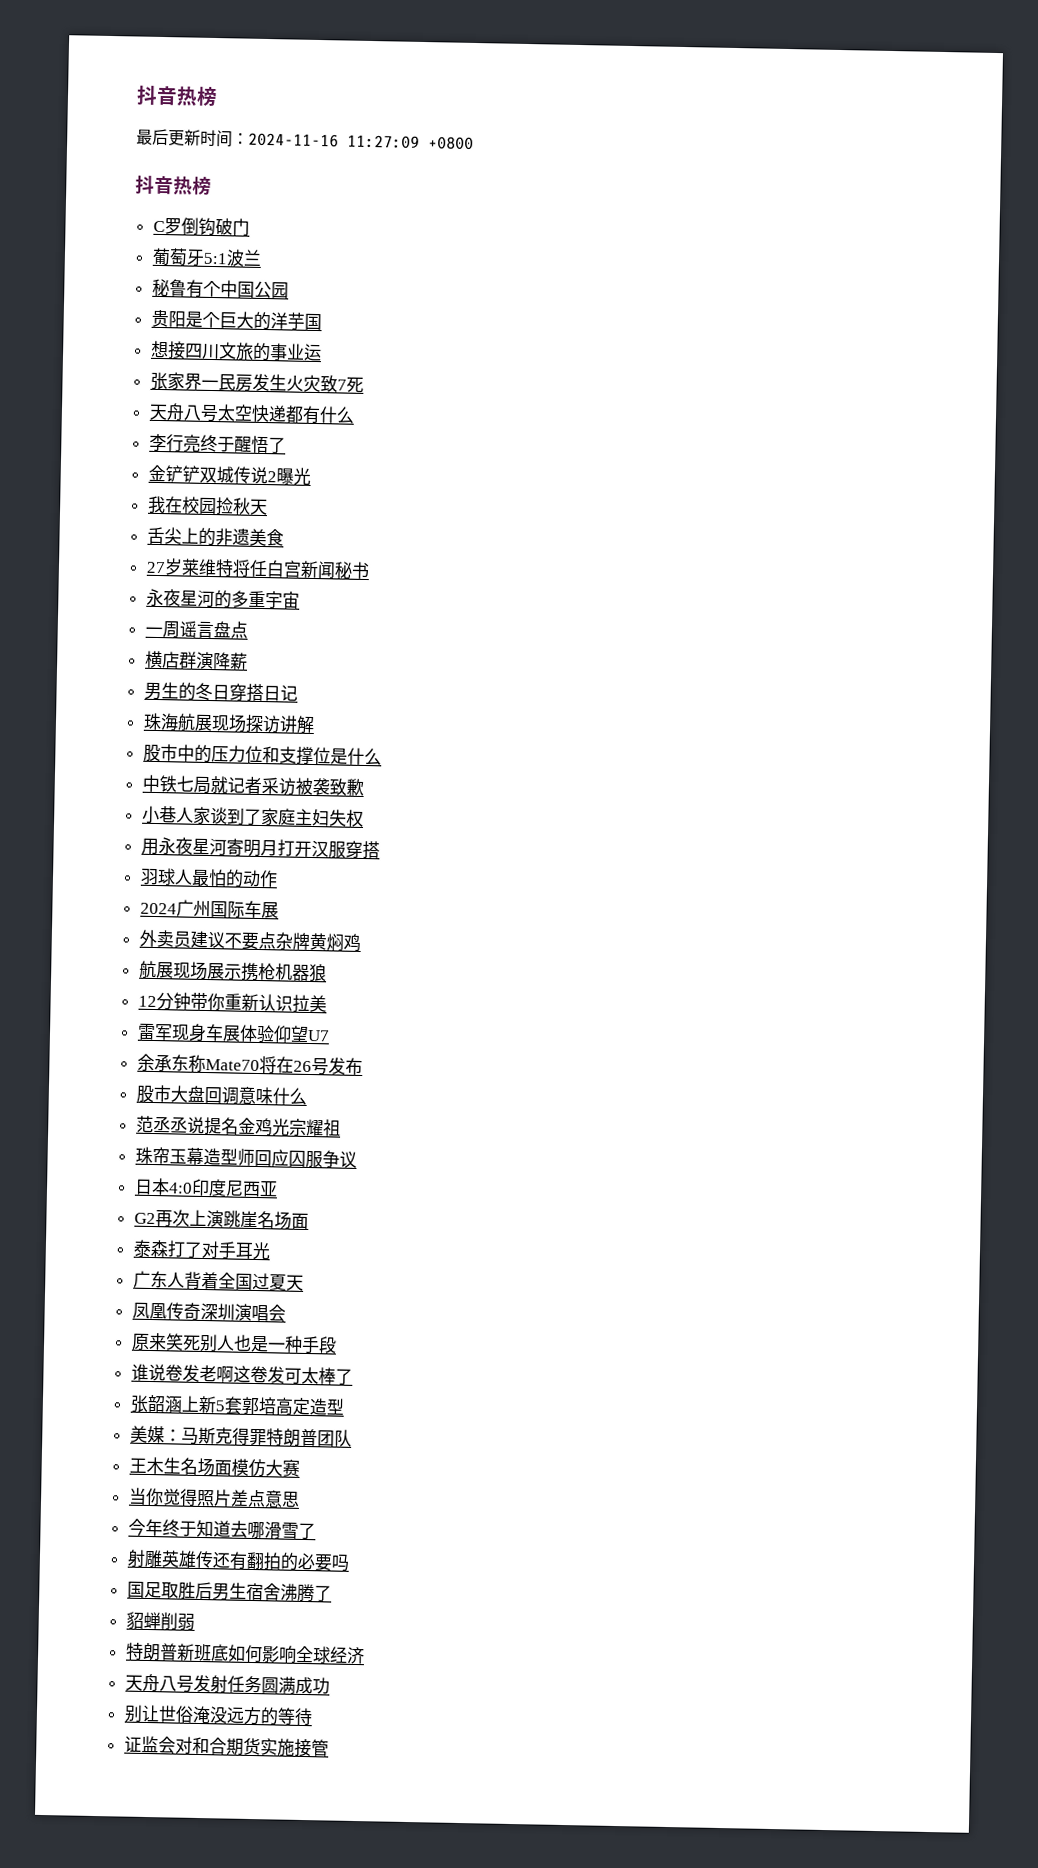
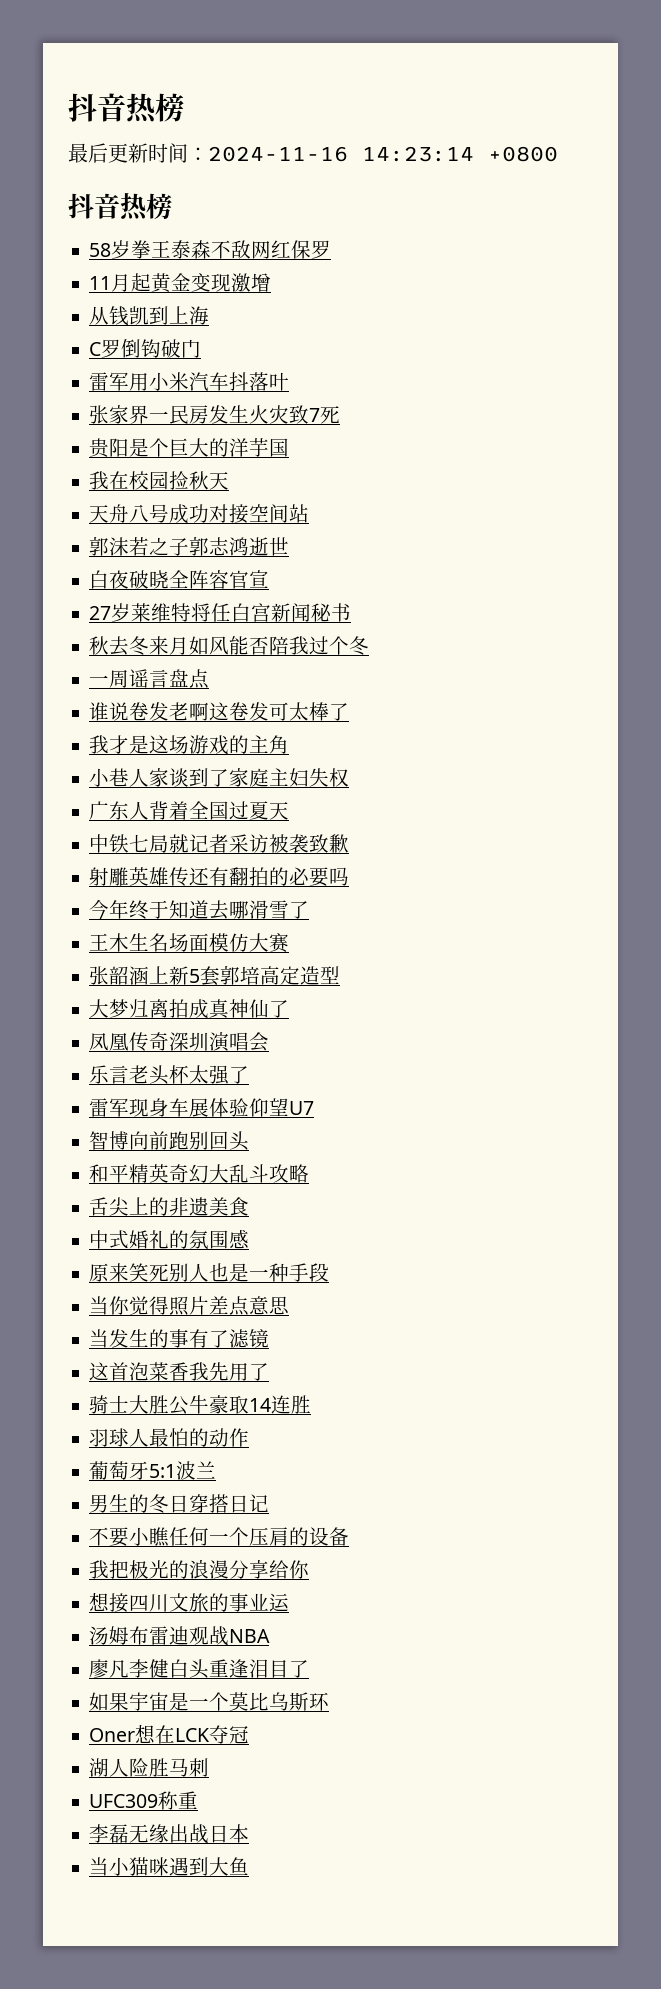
- 最后更新时间：2024-11-16 11:27:09 +0800
+ 最后更新时间：2024-11-16 14:23:14 +0800
+ 58岁拳王泰森不敌网红保罗
+ 11月起黄金变现激增
+ 从钱凯到上海
  C罗倒钩破门
- 葡萄牙5:1波兰
- 秘鲁有个中国公园
- 贵阳是个巨大的洋芋国
- 想接四川文旅的事业运
+ 雷军用小米汽车抖落叶
- 天舟八号太空快递都有什么
- 李行亮终于醒悟了
- 金铲铲双城传说2曝光
+ 贵阳是个巨大的洋芋国
  我在校园捡秋天
- 舌尖上的非遗美食
+ 天舟八号成功对接空间站
+ 郭沫若之子郭志鸿逝世
+ 白夜破晓全阵容官宣
- 永夜星河的多重宇宙
+ 秋去冬来月如风能否陪我过个冬
  一周谣言盘点
- 横店群演降薪
- 男生的冬日穿搭日记
- 珠海航展现场探访讲解
- 股市中的压力位和支撑位是什么
+ 谁说卷发老啊这卷发可太棒了
+ 我才是这场游戏的主角
+ 小巷人家谈到了家庭主妇失权
+ 广东人背着全国过夏天
- 小巷人家谈到了家庭主妇失权
- 用永夜星河寄明月打开汉服穿搭
- 羽球人最怕的动作
- 2024广州国际车展
- 外卖员建议不要点杂牌黄焖鸡
- 航展现场展示携枪机器狼
- 12分钟带你重新认识拉美
- 雷军现身车展体验仰望U7
- 余承东称Mate70将在26号发布
- 股市大盘回调意味什么
- 范丞丞说提名金鸡光宗耀祖
- 珠帘玉幕造型师回应囚服争议
- 日本4:0印度尼西亚
- G2再次上演跳崖名场面
- 泰森打了对手耳光
- 广东人背着全国过夏天
- 凤凰传奇深圳演唱会
- 原来笑死别人也是一种手段
- 谁说卷发老啊这卷发可太棒了
+ 射雕英雄传还有翻拍的必要吗
+ 今年终于知道去哪滑雪了
+ 王木生名场面模仿大赛
- 美媒：马斯克得罪特朗普团队
- 王木生名场面模仿大赛
+ 大梦归离拍成真神仙了
+ 凤凰传奇深圳演唱会
+ 乐言老头杯太强了
+ 雷军现身车展体验仰望U7
+ 智博向前跑别回头
+ 和平精英奇幻大乱斗攻略
+ 舌尖上的非遗美食
+ 中式婚礼的氛围感
+ 原来笑死别人也是一种手段
- 今年终于知道去哪滑雪了
- 射雕英雄传还有翻拍的必要吗
- 国足取胜后男生宿舍沸腾了
- 貂蝉削弱
- 特朗普新班底如何影响全球经济
- 天舟八号发射任务圆满成功
- 别让世俗淹没远方的等待
- 证监会对和合期货实施接管
+ 当发生的事有了滤镜
+ 这首泡菜香我先用了
+ 骑士大胜公牛豪取14连胜
+ 羽球人最怕的动作
+ 葡萄牙5:1波兰
+ 男生的冬日穿搭日记
+ 不要小瞧任何一个压肩的设备
+ 我把极光的浪漫分享给你
+ 想接四川文旅的事业运
+ 汤姆布雷迪观战NBA
+ 廖凡李健白头重逢泪目了
+ 如果宇宙是一个莫比乌斯环
+ Oner想在LCK夺冠
+ 湖人险胜马刺
+ UFC309称重
+ 李磊无缘出战日本
+ 当小猫咪遇到大鱼

